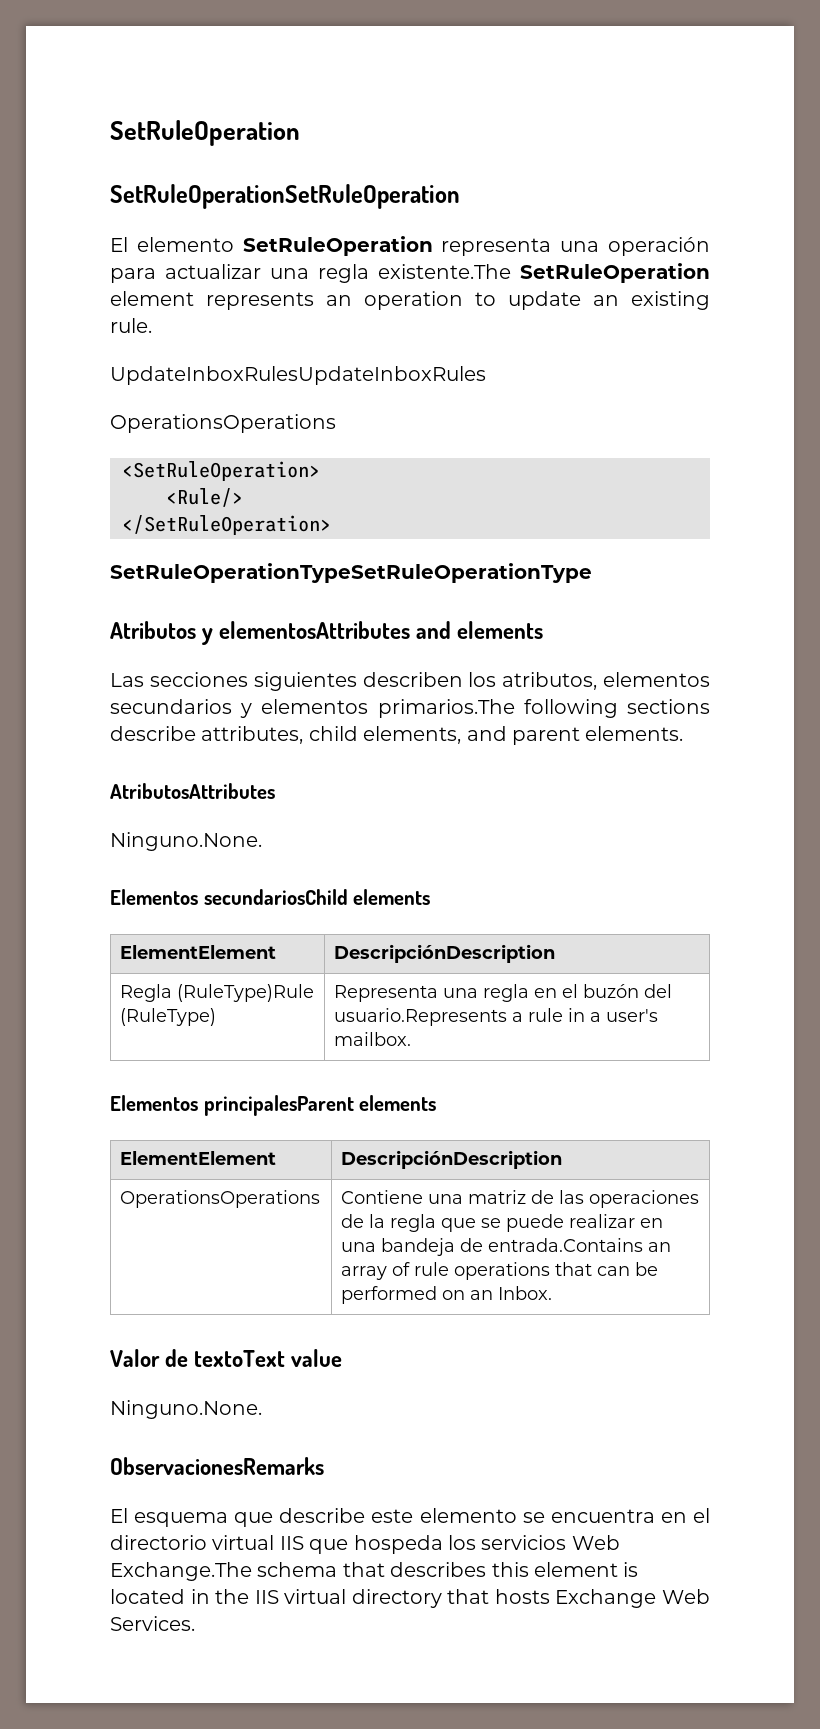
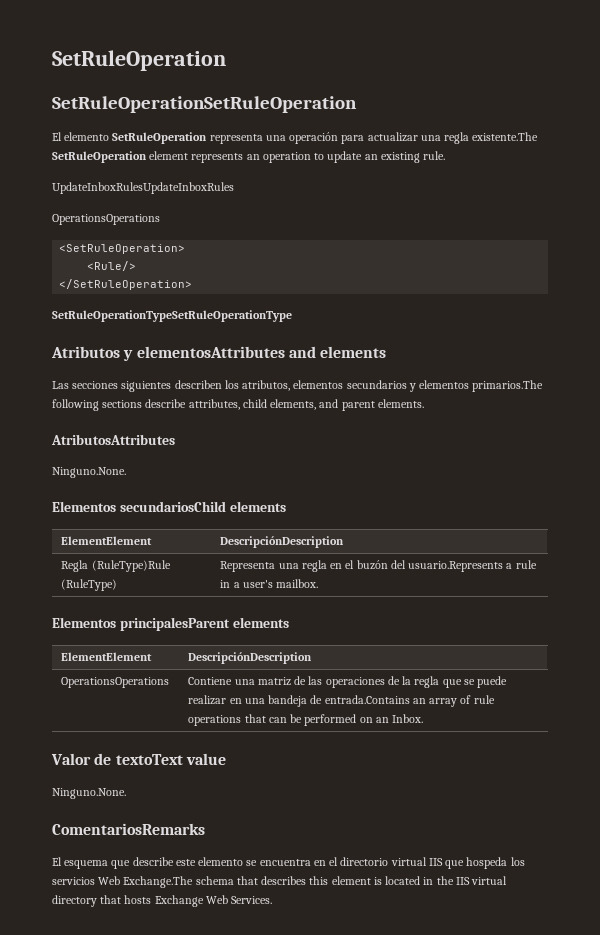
- ObservacionesRemarks
+ ComentariosRemarks

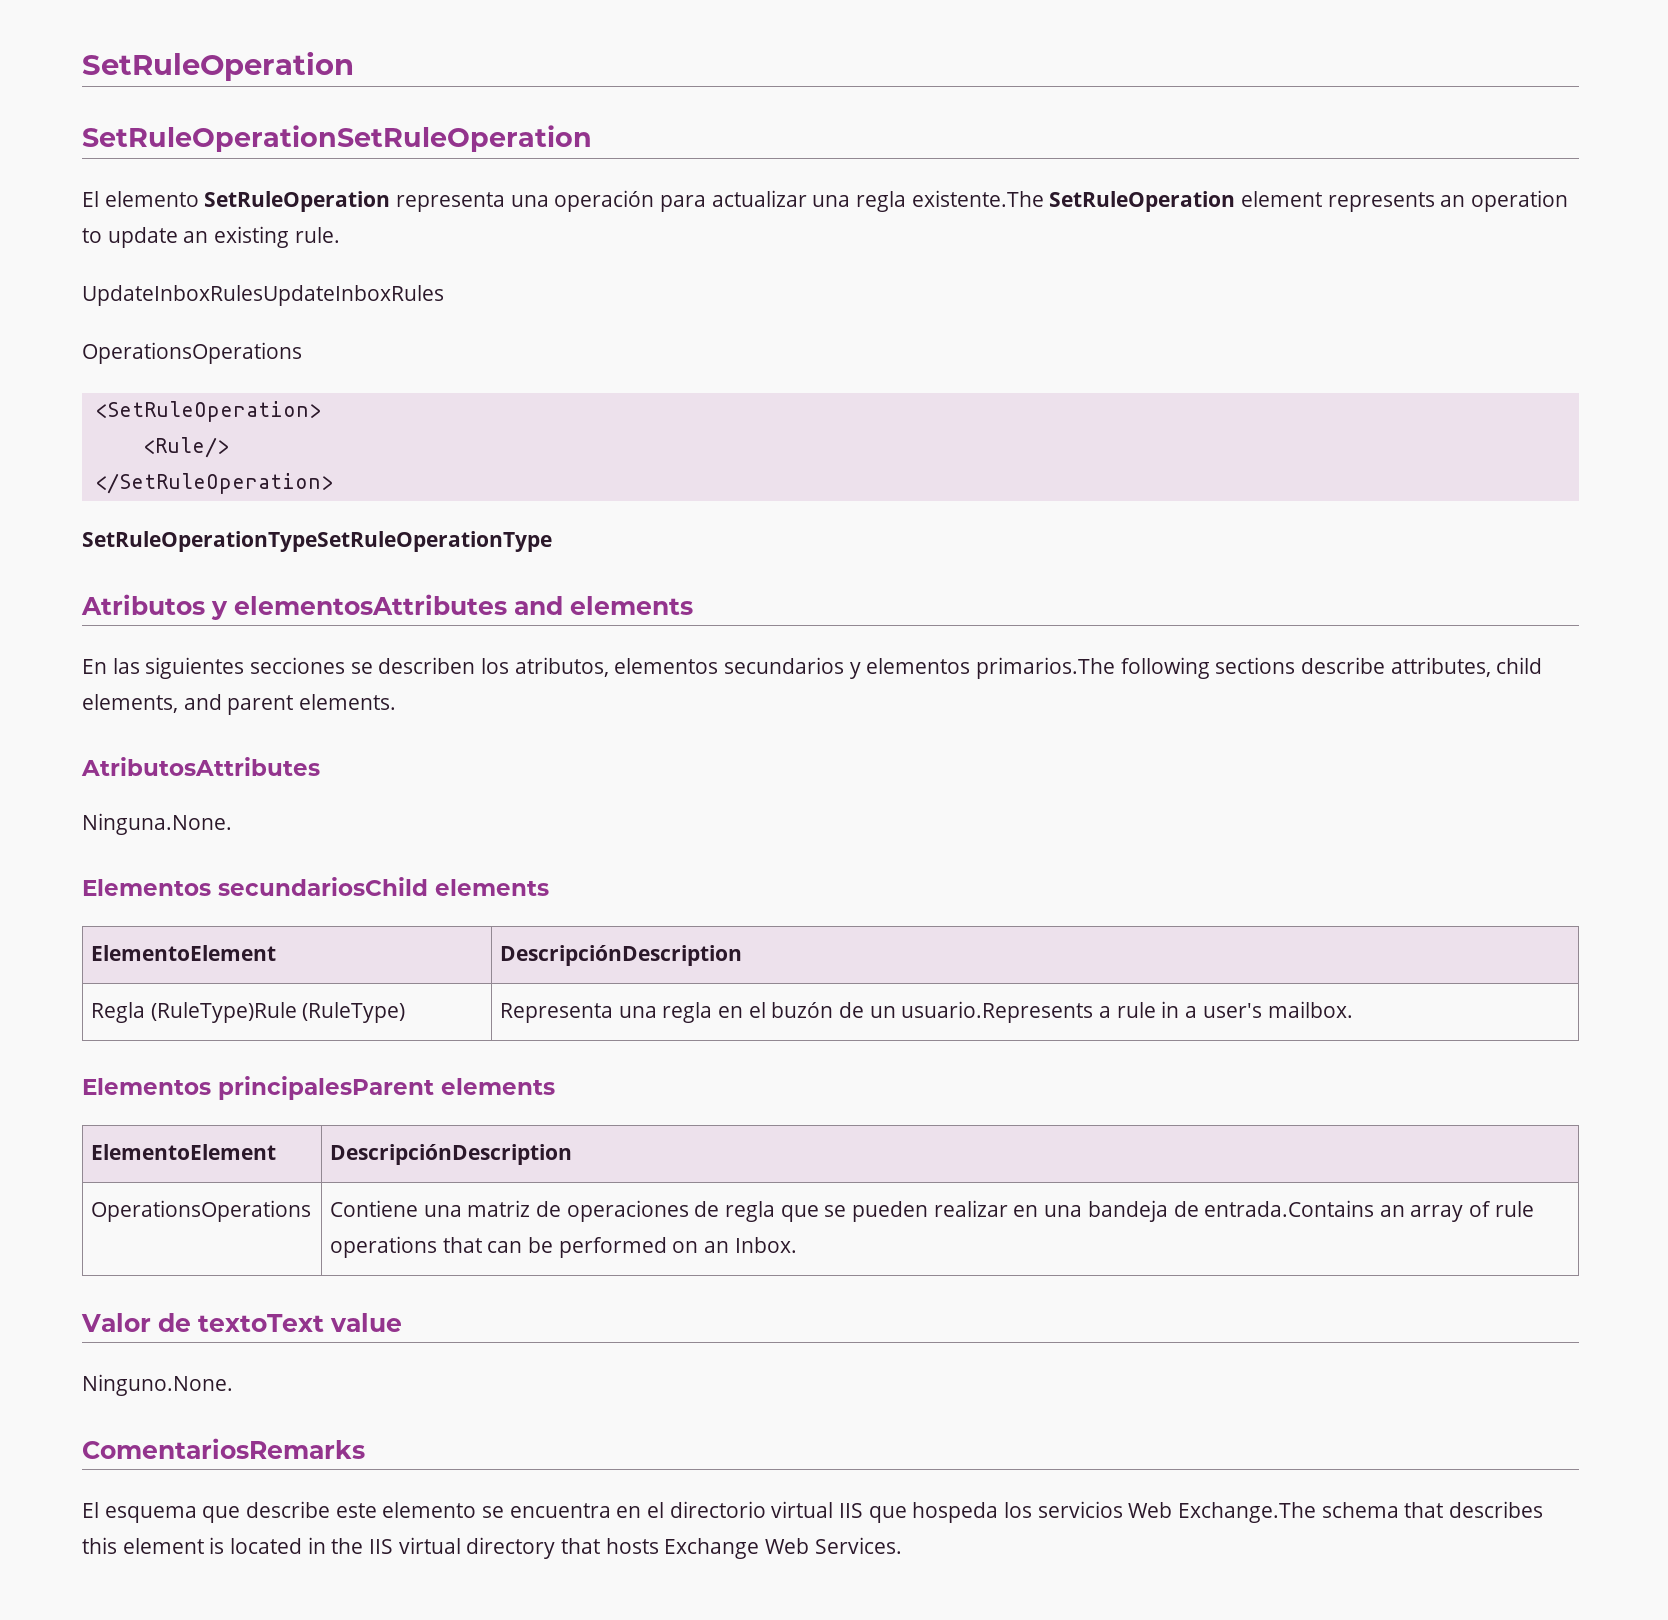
- Las secciones siguientes describen los atributos, elementos secundarios y elementos primarios.The following sections describe attributes, child elements, and parent elements.
+ En las siguientes secciones se describen los atributos, elementos secundarios y elementos primarios.The following sections describe attributes, child elements, and parent elements.
  AtributosAttributes
- Ninguno.None.
+ Ninguna.None.
  Elementos secundariosChild elements
- ElementElement | DescripciónDescription
+ ElementoElement | DescripciónDescription
- Regla (RuleType)Rule (RuleType) | Representa una regla en el buzón del usuario.Represents a rule in a user's mailbox.
+ Regla (RuleType)Rule (RuleType) | Representa una regla en el buzón de un usuario.Represents a rule in a user's mailbox.
  Elementos principalesParent elements
- ElementElement | DescripciónDescription
+ ElementoElement | DescripciónDescription
- OperationsOperations | Contiene una matriz de las operaciones de la regla que se puede realizar en una bandeja de entrada.Contains an array of rule operations that can be performed on an Inbox.
+ OperationsOperations | Contiene una matriz de operaciones de regla que se pueden realizar en una bandeja de entrada.Contains an array of rule operations that can be performed on an Inbox.

